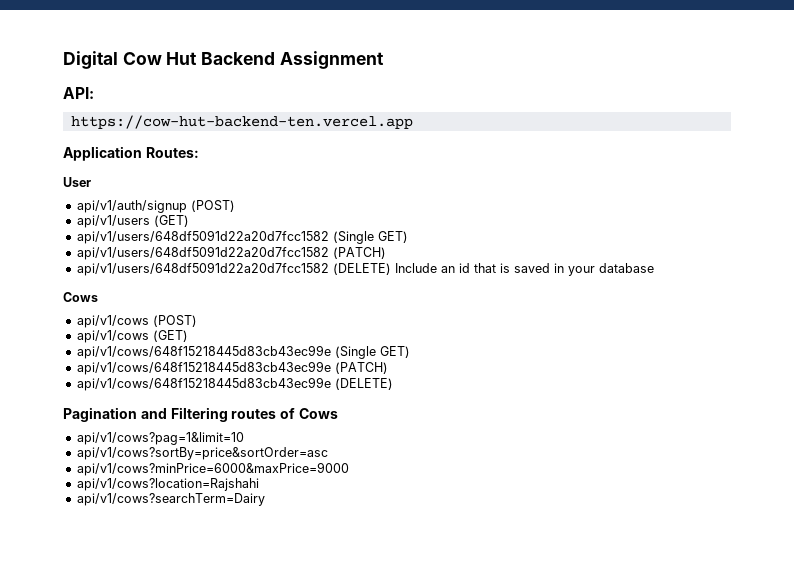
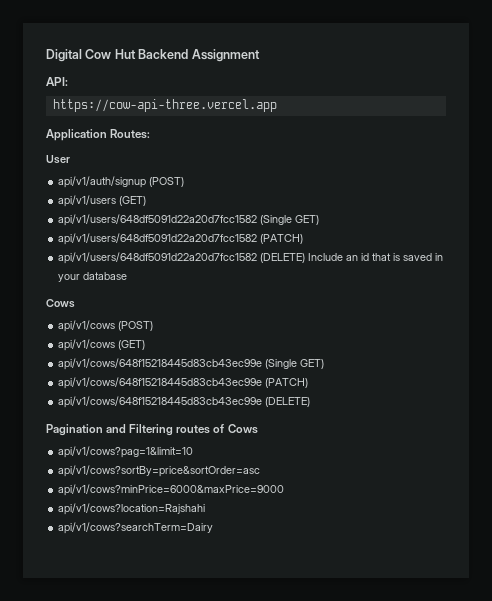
- https://cow-hut-backend-ten.vercel.app
+ https://cow-api-three.vercel.app

